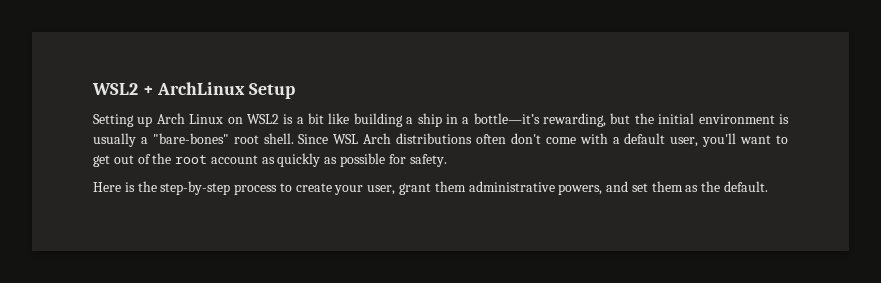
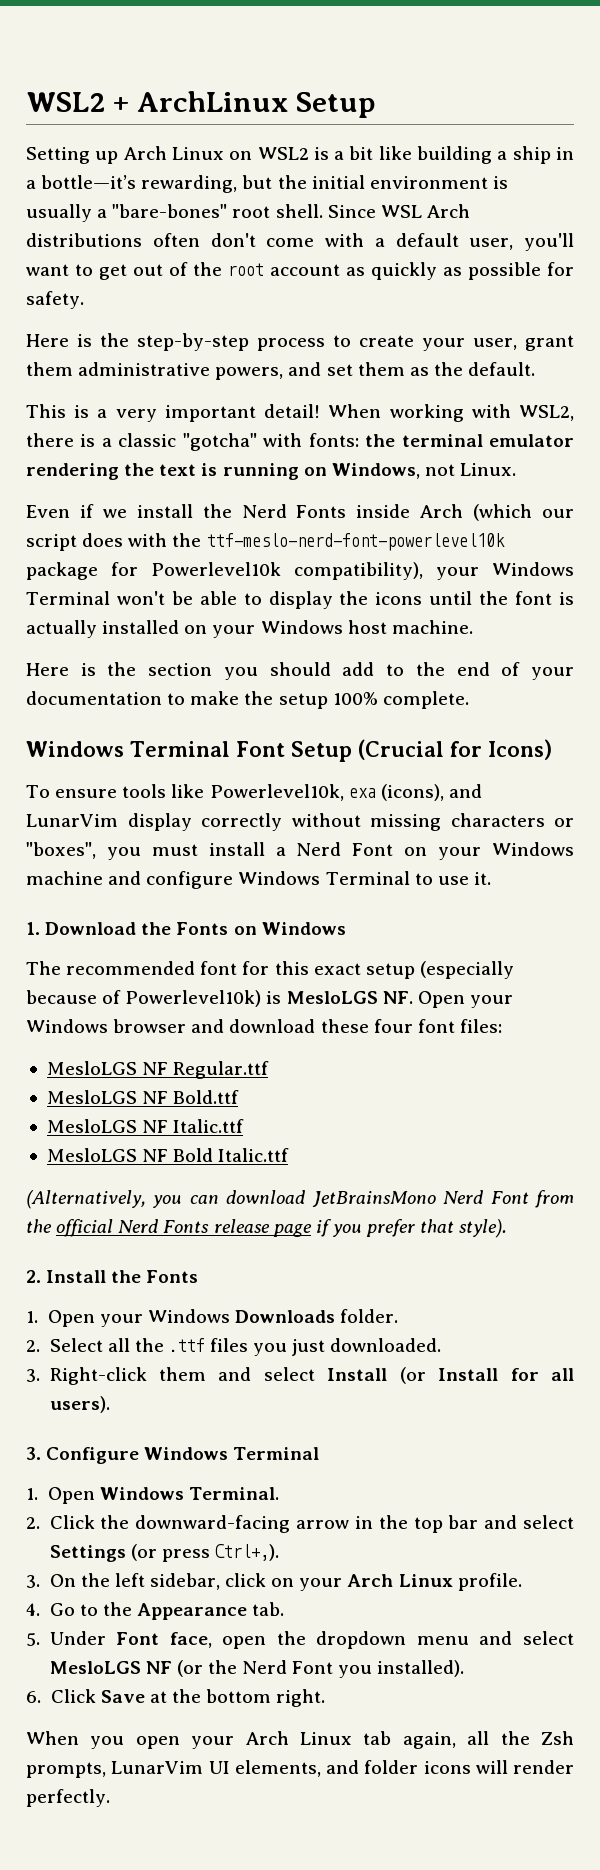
+ This is a very important detail! When working with WSL2, there is a classic "gotcha" with fonts: the terminal emulator rendering the text is running on Windows, not Linux.
+ Even if we install the Nerd Fonts inside Arch (which our script does with the ttf-meslo-nerd-font-powerlevel10k package for Powerlevel10k compatibility), your Windows Terminal won't be able to display the icons until the font is actually installed on your Windows host machine.
+ Here is the section you should add to the end of your documentation to make the setup 100% complete.
+ Windows Terminal Font Setup (Crucial for Icons)
+ To ensure tools like Powerlevel10k, exa (icons), and LunarVim display correctly without missing characters or "boxes", you must install a Nerd Font on your Windows machine and configure Windows Terminal to use it.
+ 1. Download the Fonts on Windows
+ The recommended font for this exact setup (especially because of Powerlevel10k) is MesloLGS NF. Open your Windows browser and download these four font files:
+ MesloLGS NF Regular.ttf
+ MesloLGS NF Bold.ttf
+ MesloLGS NF Italic.ttf
+ MesloLGS NF Bold Italic.ttf
+ (Alternatively, you can download JetBrainsMono Nerd Font from the official Nerd Fonts release page if you prefer that style).
+ 2. Install the Fonts
+ 1. Open your Windows Downloads folder.
+ 2. Select all the .ttf files you just downloaded.
+ 3. Right-click them and select Install (or Install for all users).
+ 3. Configure Windows Terminal
+ 1. Open Windows Terminal.
+ 2. Click the downward-facing arrow in the top bar and select Settings (or press Ctrl+,).
+ 3. On the left sidebar, click on your Arch Linux profile.
+ 4. Go to the Appearance tab.
+ 5. Under Font face, open the dropdown menu and select MesloLGS NF (or the Nerd Font you installed).
+ 6. Click Save at the bottom right.
+ When you open your Arch Linux tab again, all the Zsh prompts, LunarVim UI elements, and folder icons will render perfectly.

